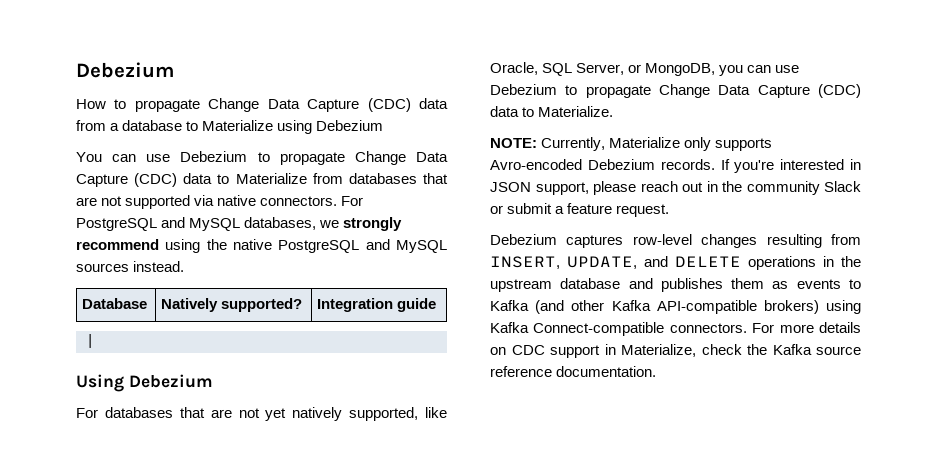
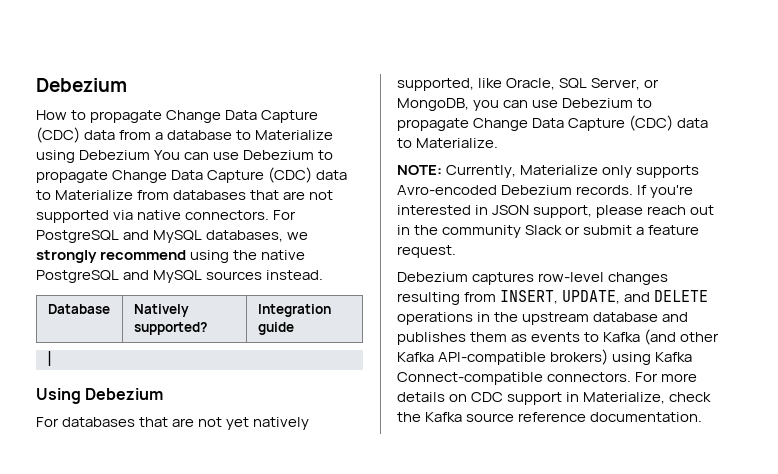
- How to propagate Change Data Capture (CDC) data from a database to Materialize using Debezium
- You can use Debezium to propagate Change Data Capture (CDC) data to Materialize from databases that are not supported via native connectors.
+ How to propagate Change Data Capture (CDC) data from a database to Materialize using Debezium You can use Debezium to propagate Change Data Capture (CDC) data to Materialize from databases that are not supported via native connectors.

